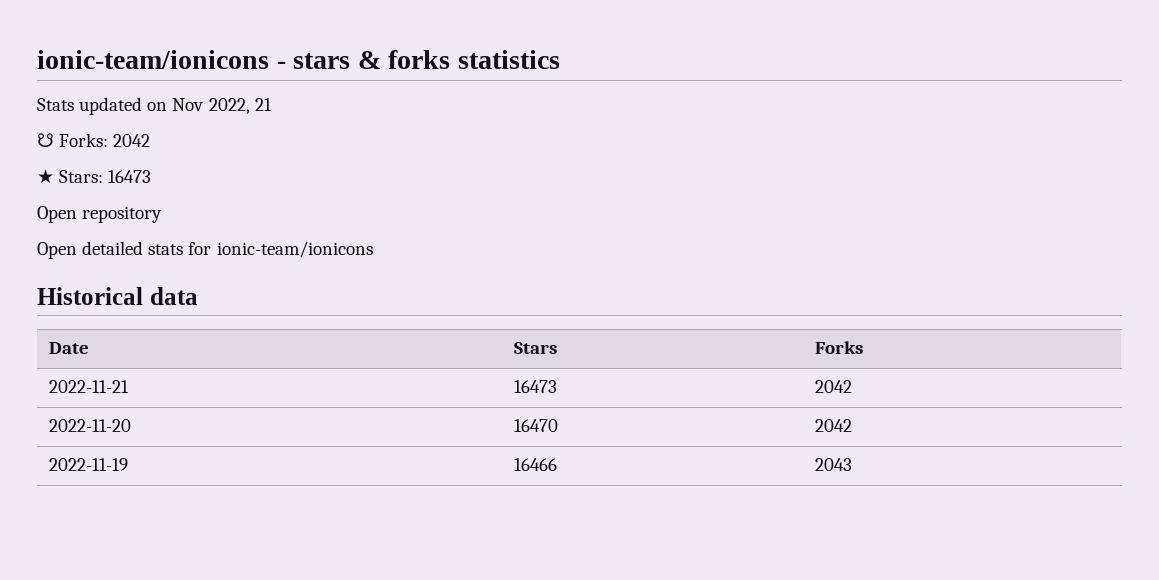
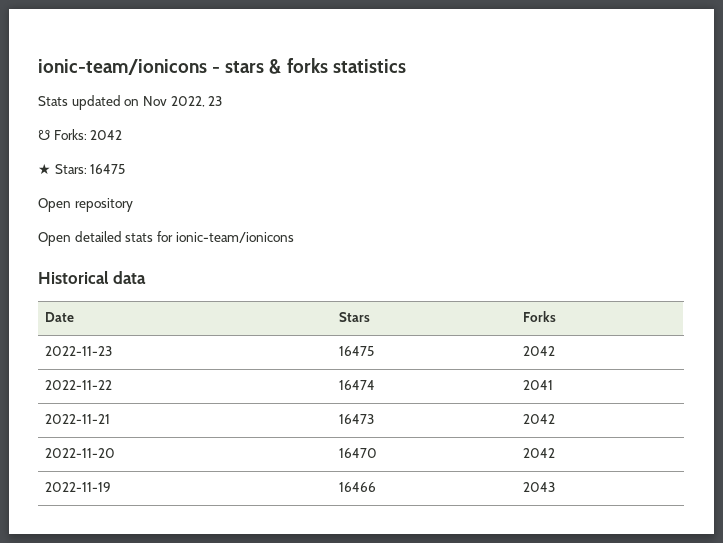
- Stats updated on Nov 2022, 21
+ Stats updated on Nov 2022, 23
- ★ Stars: 16473
+ ★ Stars: 16475
+ 2022-11-23 | 16475 | 2042
+ 2022-11-22 | 16474 | 2041

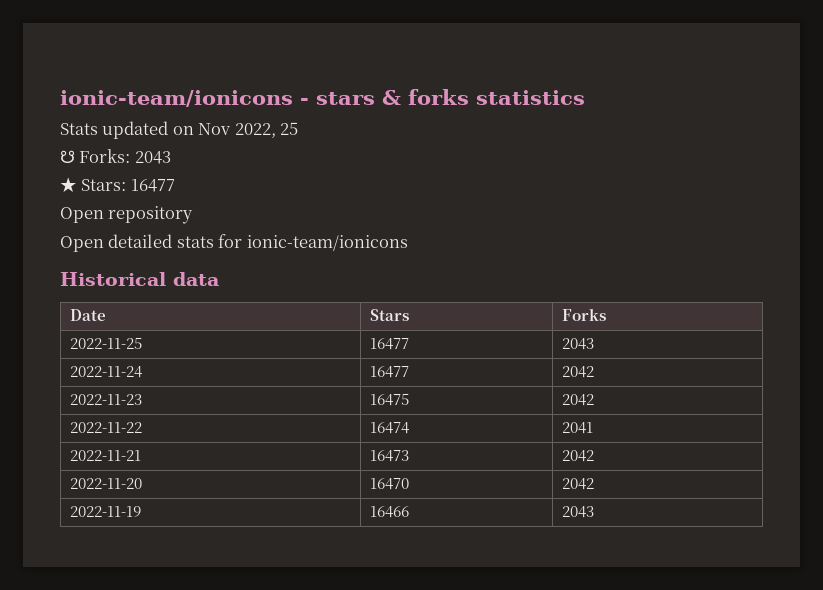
- Stats updated on Nov 2022, 23
+ Stats updated on Nov 2022, 25
- ☋ Forks: 2042
+ ☋ Forks: 2043
- ★ Stars: 16475
+ ★ Stars: 16477
+ 2022-11-25 | 16477 | 2043
+ 2022-11-24 | 16477 | 2042

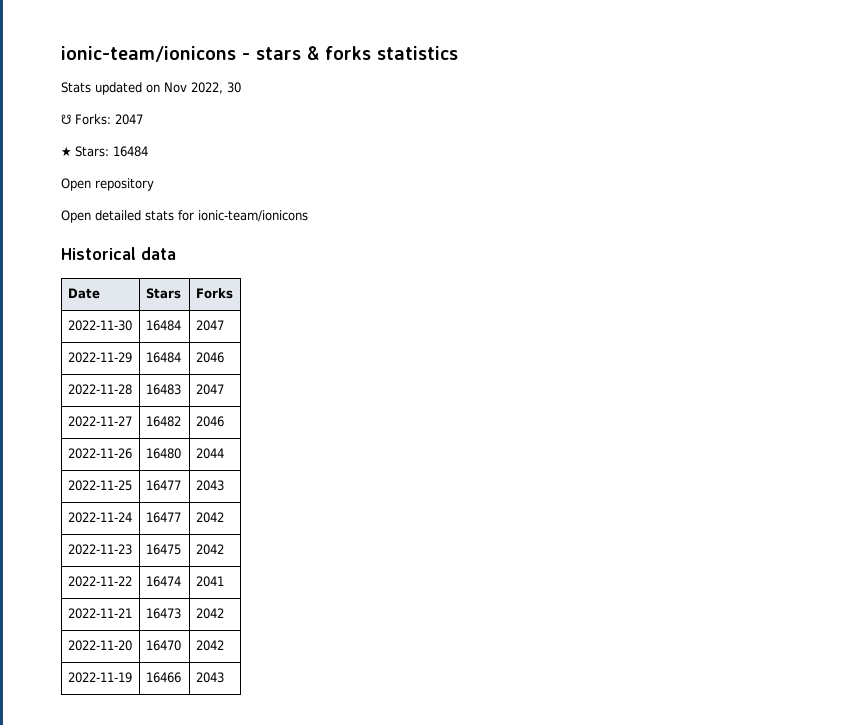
- Stats updated on Nov 2022, 25
+ Stats updated on Nov 2022, 30
- ☋ Forks: 2043
+ ☋ Forks: 2047
- ★ Stars: 16477
+ ★ Stars: 16484
+ 2022-11-30 | 16484 | 2047
+ 2022-11-29 | 16484 | 2046
+ 2022-11-28 | 16483 | 2047
+ 2022-11-27 | 16482 | 2046
+ 2022-11-26 | 16480 | 2044

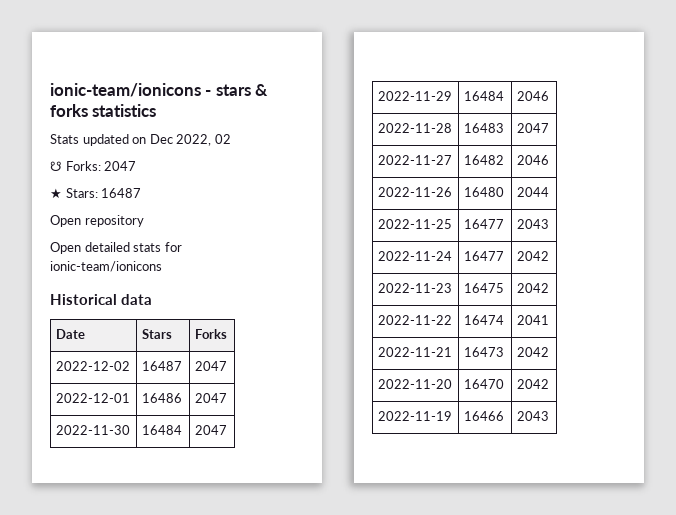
- Stats updated on Nov 2022, 30
+ Stats updated on Dec 2022, 02
- ★ Stars: 16484
+ ★ Stars: 16487
+ 2022-12-02 | 16487 | 2047
+ 2022-12-01 | 16486 | 2047

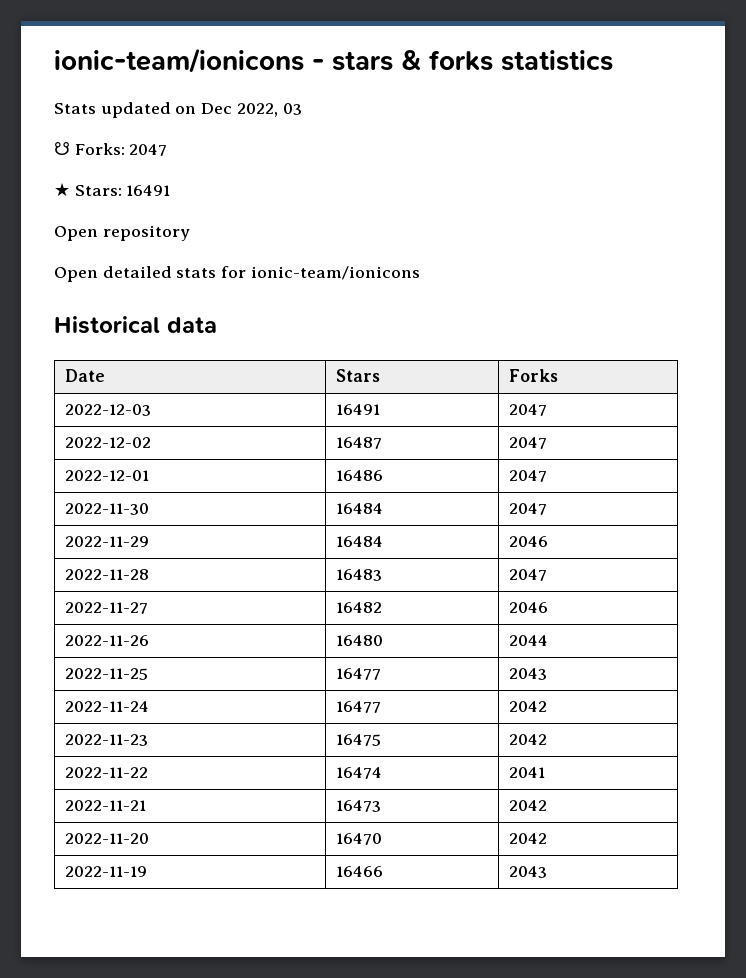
- Stats updated on Dec 2022, 02
+ Stats updated on Dec 2022, 03
- ★ Stars: 16487
+ ★ Stars: 16491
+ 2022-12-03 | 16491 | 2047

